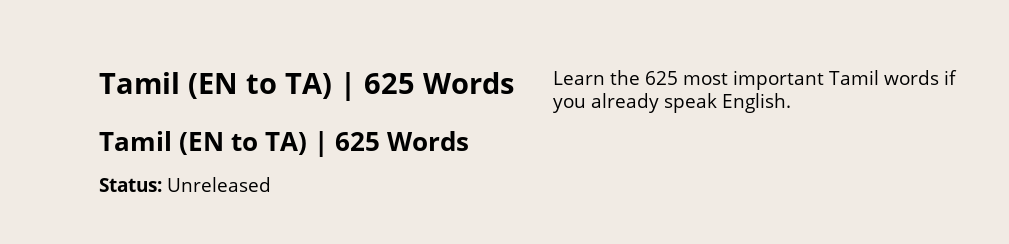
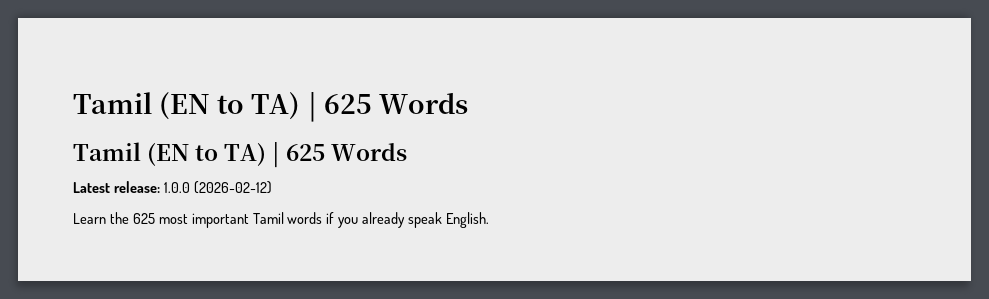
- Status: Unreleased
+ Latest release: 1.0.0 (2026-02-12)

